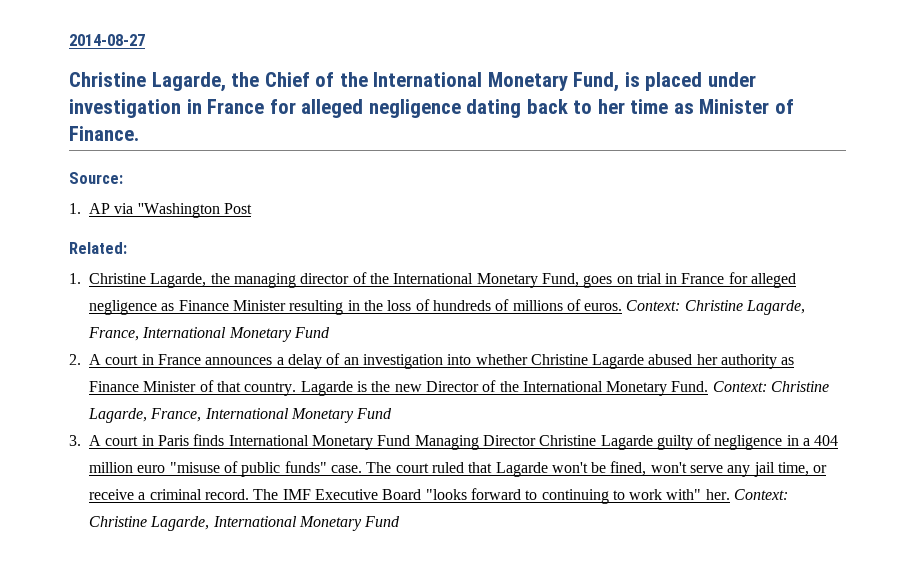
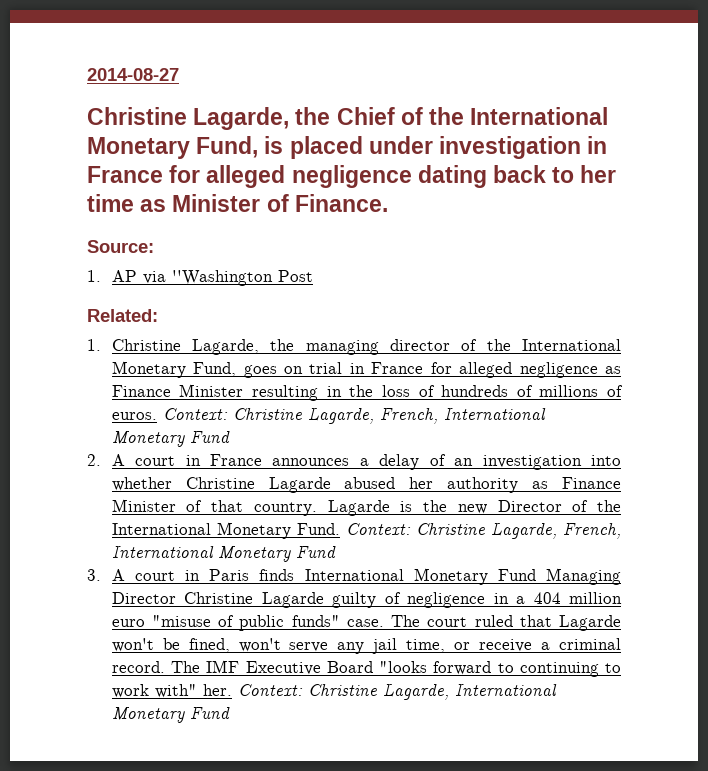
- 1. Christine Lagarde, the managing director of the International Monetary Fund, goes on trial in France for alleged negligence as Finance Minister resulting in the loss of hundreds of millions of euros. Context: Christine Lagarde, France, International Monetary Fund
+ 1. Christine Lagarde, the managing director of the International Monetary Fund, goes on trial in France for alleged negligence as Finance Minister resulting in the loss of hundreds of millions of euros. Context: Christine Lagarde, French, International Monetary Fund
- Lagarde is the new Director of the International Monetary Fund. Context: Christine Lagarde, France, International Monetary Fund
+ Lagarde is the new Director of the International Monetary Fund. Context: Christine Lagarde, French, International Monetary Fund

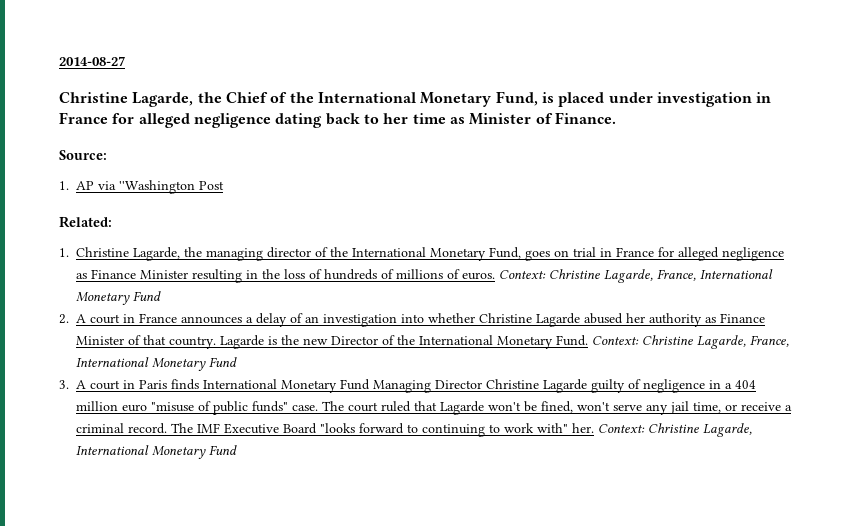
- 1. Christine Lagarde, the managing director of the International Monetary Fund, goes on trial in France for alleged negligence as Finance Minister resulting in the loss of hundreds of millions of euros. Context: Christine Lagarde, French, International Monetary Fund
+ 1. Christine Lagarde, the managing director of the International Monetary Fund, goes on trial in France for alleged negligence as Finance Minister resulting in the loss of hundreds of millions of euros. Context: Christine Lagarde, France, International Monetary Fund
- Lagarde is the new Director of the International Monetary Fund. Context: Christine Lagarde, French, International Monetary Fund
+ Lagarde is the new Director of the International Monetary Fund. Context: Christine Lagarde, France, International Monetary Fund

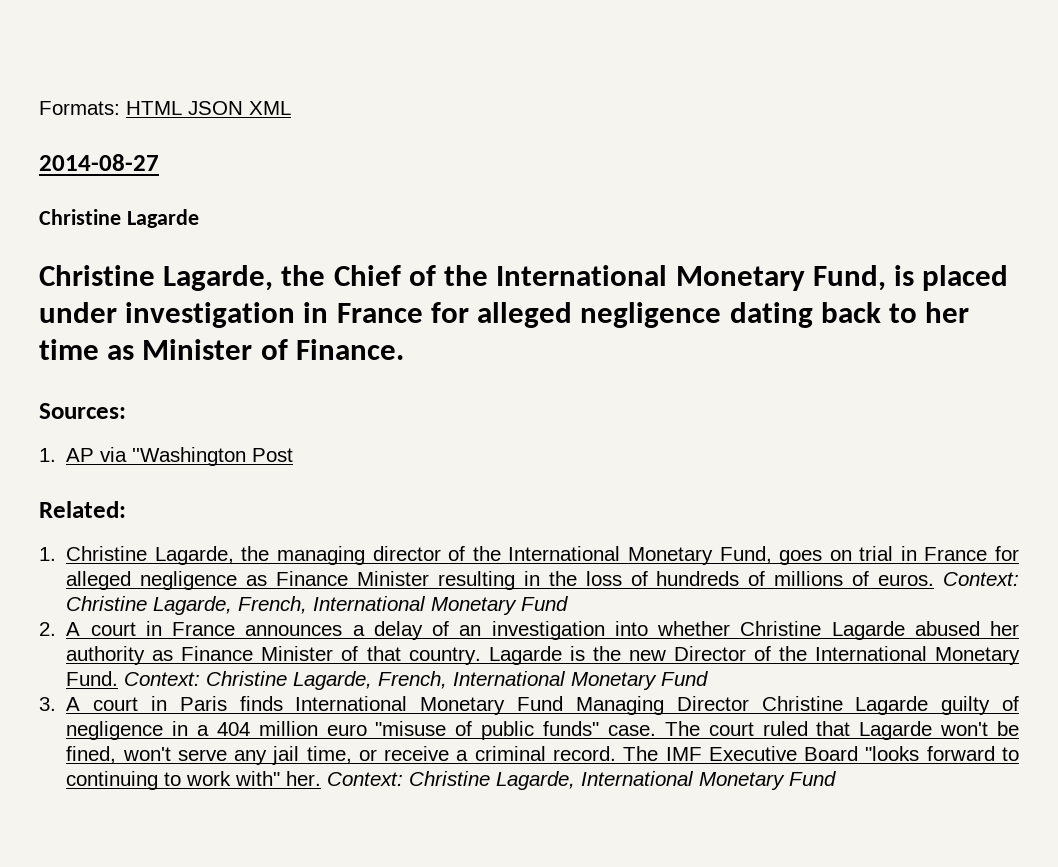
+ Formats: HTML JSON XML
  2014-08-27
+ Christine Lagarde
- Source:
+ Sources:
- 1. Christine Lagarde, the managing director of the International Monetary Fund, goes on trial in France for alleged negligence as Finance Minister resulting in the loss of hundreds of millions of euros. Context: Christine Lagarde, France, International Monetary Fund
+ 1. Christine Lagarde, the managing director of the International Monetary Fund, goes on trial in France for alleged negligence as Finance Minister resulting in the loss of hundreds of millions of euros. Context: Christine Lagarde, French, International Monetary Fund
- Lagarde is the new Director of the International Monetary Fund. Context: Christine Lagarde, France, International Monetary Fund
+ Lagarde is the new Director of the International Monetary Fund. Context: Christine Lagarde, French, International Monetary Fund

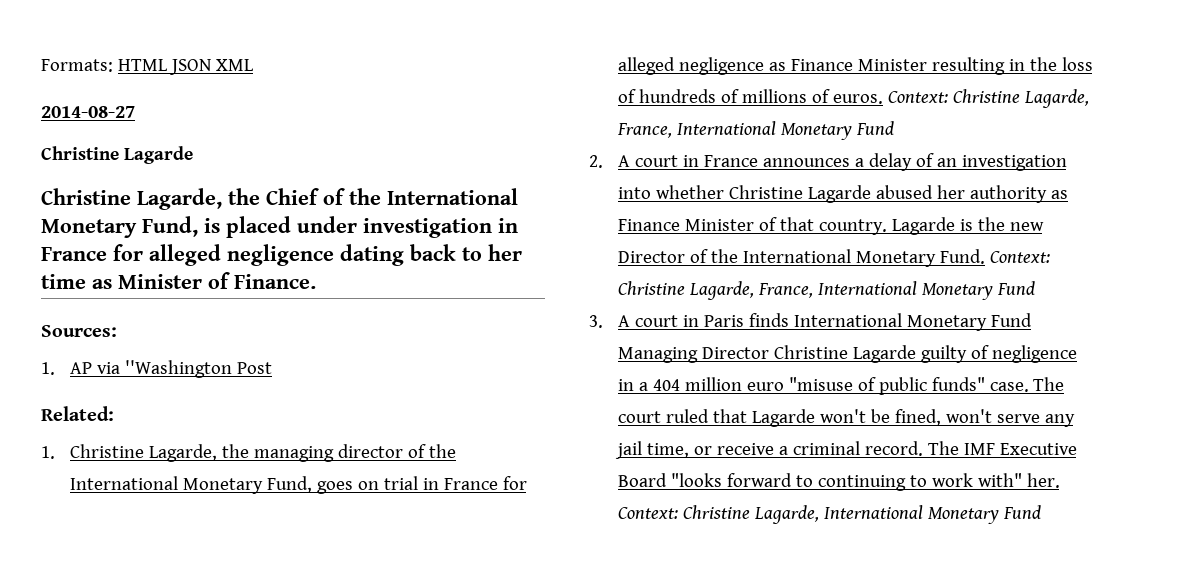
- 1. Christine Lagarde, the managing director of the International Monetary Fund, goes on trial in France for alleged negligence as Finance Minister resulting in the loss of hundreds of millions of euros. Context: Christine Lagarde, French, International Monetary Fund
+ 1. Christine Lagarde, the managing director of the International Monetary Fund, goes on trial in France for alleged negligence as Finance Minister resulting in the loss of hundreds of millions of euros. Context: Christine Lagarde, France, International Monetary Fund
- Lagarde is the new Director of the International Monetary Fund. Context: Christine Lagarde, French, International Monetary Fund
+ Lagarde is the new Director of the International Monetary Fund. Context: Christine Lagarde, France, International Monetary Fund

